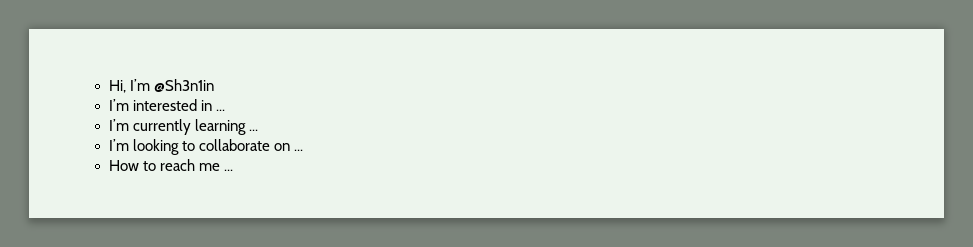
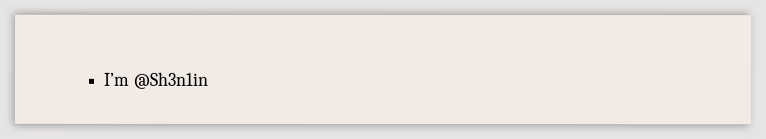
- Hi, I’m @Sh3n1in
+ I’m @Sh3n1in
- I’m interested in ...
- I’m currently learning ...
- I’m looking to collaborate on ...
- How to reach me ...

